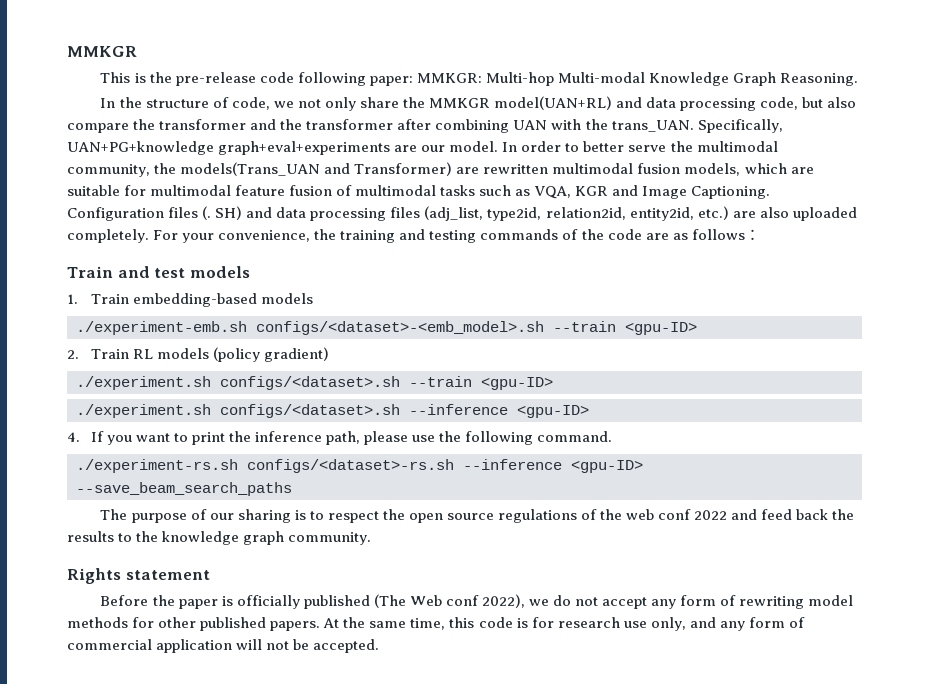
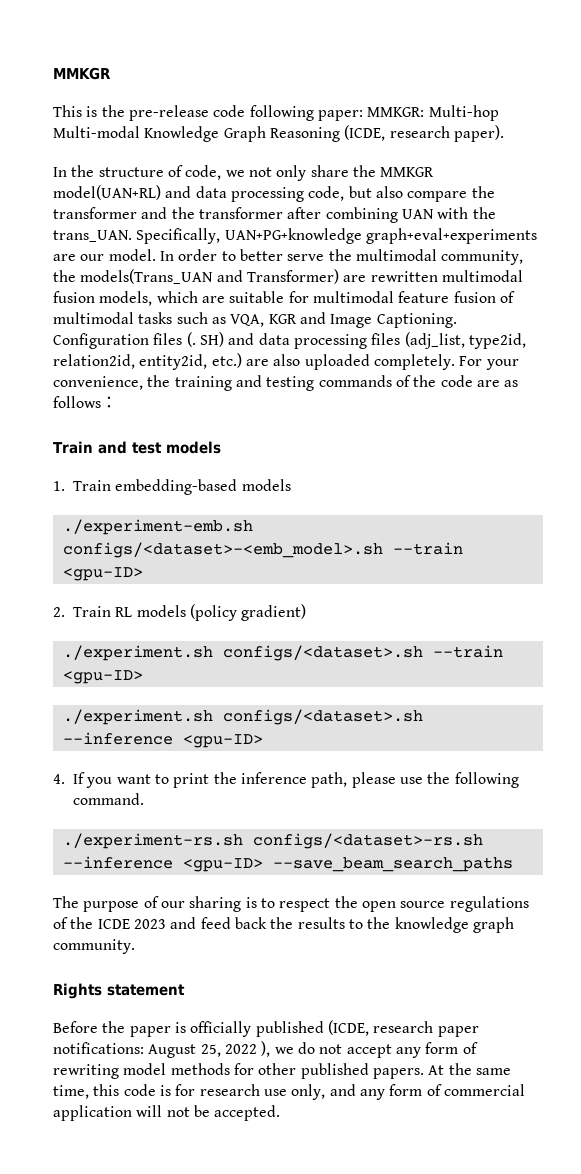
- This is the pre-release code following paper: MMKGR: Multi-hop Multi-modal Knowledge Graph Reasoning.
+ This is the pre-release code following paper: MMKGR: Multi-hop Multi-modal Knowledge Graph Reasoning (ICDE, research paper).
- The purpose of our sharing is to respect the open source regulations of the web conf 2022 and feed back the results to the knowledge graph community.
+ The purpose of our sharing is to respect the open source regulations of the ICDE 2023 and feed back the results to the knowledge graph community.
- Before the paper is officially published (The Web conf 2022), we do not accept any form of rewriting model methods for other published papers.
+ Before the paper is officially published (ICDE, research paper notifications: August 25, 2022 ), we do not accept any form of rewriting model methods for other published papers.

